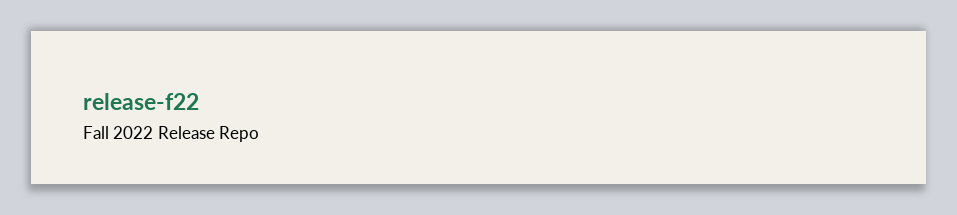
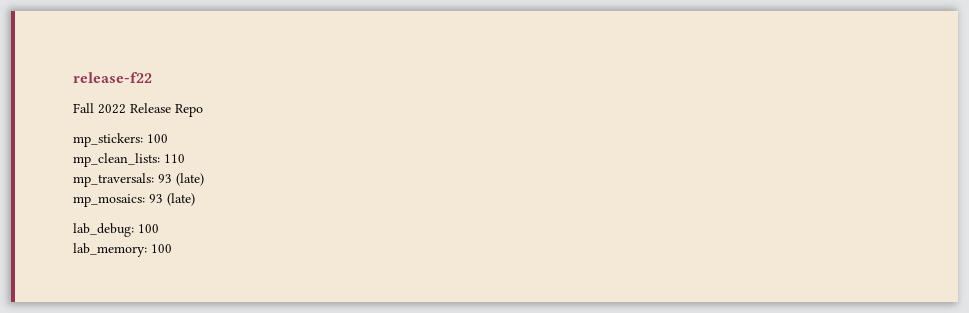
+ mp_stickers: 100
+ mp_clean_lists: 110
+ mp_traversals: 93 (late)
+ mp_mosaics: 93 (late)
+ lab_debug: 100
+ lab_memory: 100

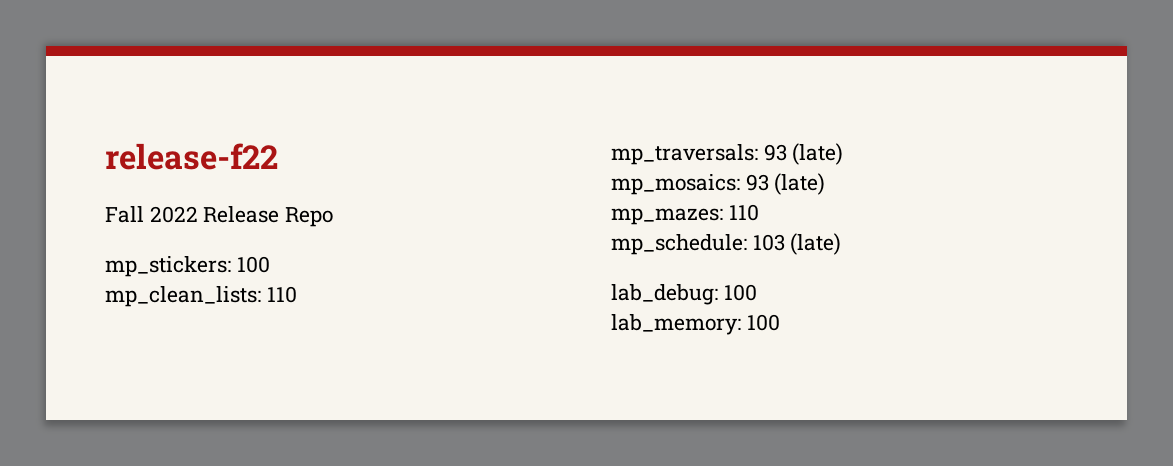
+ mp_mazes: 110
+ mp_schedule: 103 (late)

